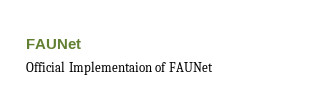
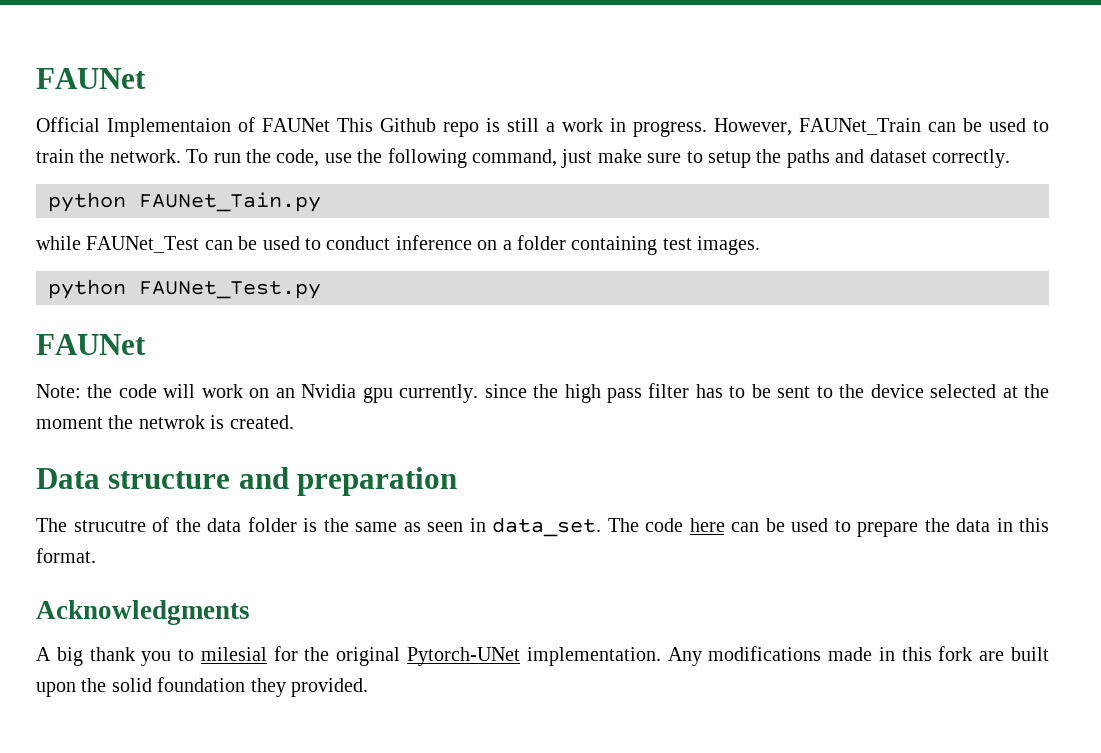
- Official Implementaion of FAUNet
+ Official Implementaion of FAUNet This Github repo is still a work in progress. However, FAUNet_Train can be used to train the network. To run the code, use the following command, just make sure to setup the paths and dataset correctly.
+ python FAUNet_Tain.py
+ while FAUNet_Test can be used to conduct inference on a folder containing test images.
+ python FAUNet_Test.py
+ FAUNet
+ Note: the code will work on an Nvidia gpu currently. since the high pass filter has to be sent to the device selected at the moment the netwrok is created.
+ Data structure and preparation
+ The strucutre of the data folder is the same as seen in data_set. The code here can be used to prepare the data in this format.
+ Acknowledgments
+ A big thank you to milesial for the original Pytorch-UNet implementation. Any modifications made in this fork are built upon the solid foundation they provided.

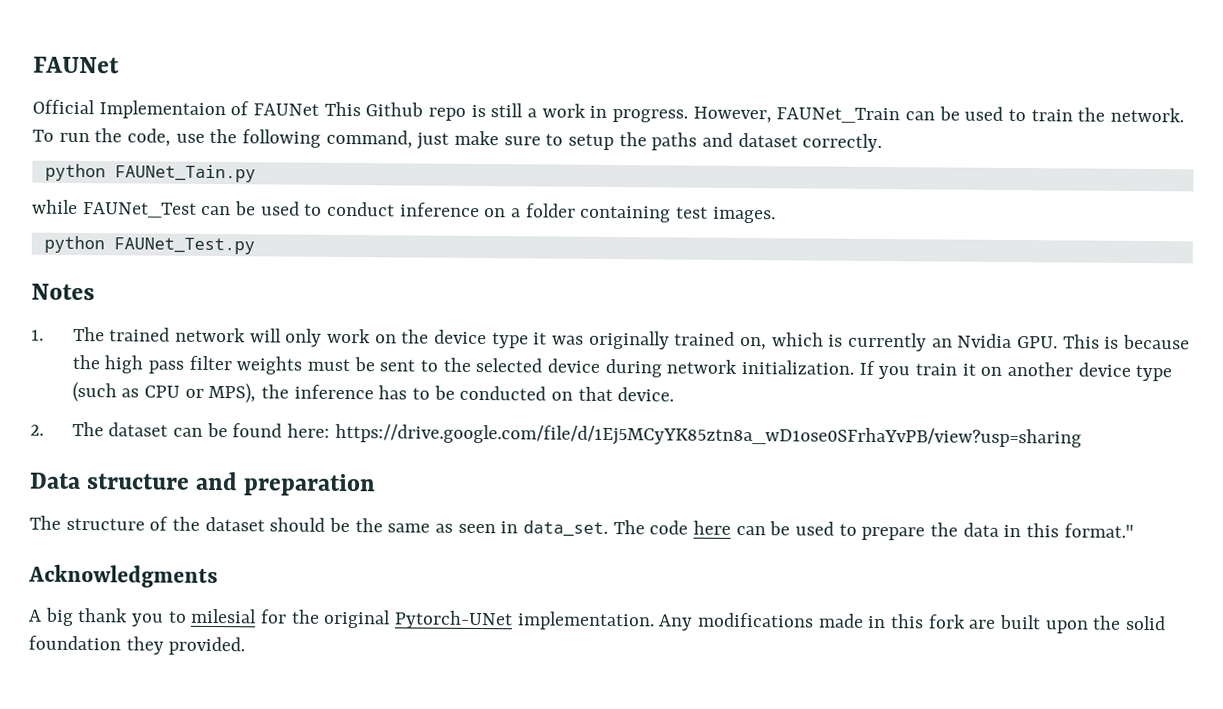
  python FAUNet_Test.py
- FAUNet
- Note: the code will work on an Nvidia gpu currently. since the high pass filter has to be sent to the device selected at the moment the netwrok is created.
+ Notes
+ 1. The trained network will only work on the device type it was originally trained on, which is currently an Nvidia GPU. This is because the high pass filter weights must be sent to the selected device during network initialization. If you train it on another device type (such as CPU or MPS), the inference has to be conducted on that device.
+ 2. The dataset can be found here: https://drive.google.com/file/d/1Ej5MCyYK85ztn8a_wD1ose0SFrhaYvPB/view?usp=sharing
- The strucutre of the data folder is the same as seen in data_set.
+ The structure of the dataset should be the same as seen in data_set.
- The code here can be used to prepare the data in this format.
+ The code here can be used to prepare the data in this format."

